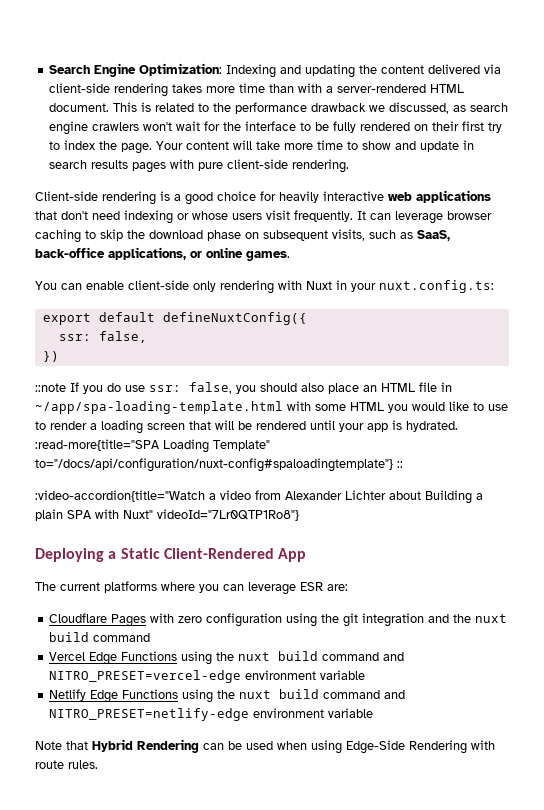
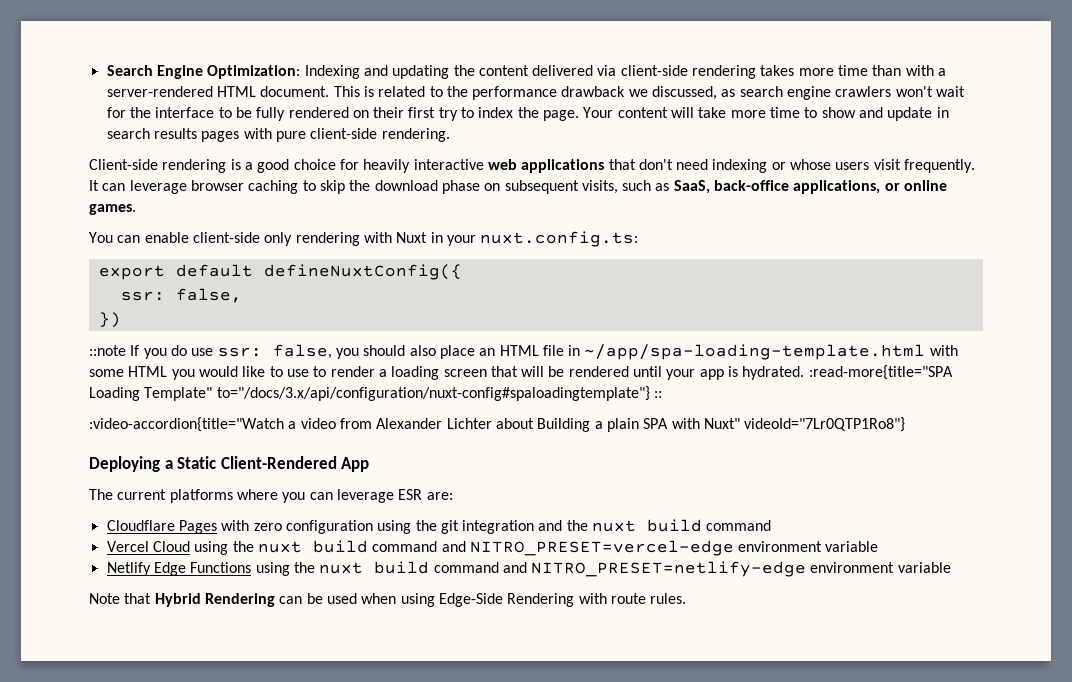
- ::note If you do use ssr: false, you should also place an HTML file in ~/app/spa-loading-template.html with some HTML you would like to use to render a loading screen that will be rendered until your app is hydrated. :read-more{title="SPA Loading Template" to="/docs/api/configuration/nuxt-config#spaloadingtemplate"} ::
+ ::note If you do use ssr: false, you should also place an HTML file in ~/app/spa-loading-template.html with some HTML you would like to use to render a loading screen that will be rendered until your app is hydrated. :read-more{title="SPA Loading Template" to="/docs/3.x/api/configuration/nuxt-config#spaloadingtemplate"} ::
- Vercel Edge Functions using the nuxt build command and NITRO_PRESET=vercel-edge environment variable
+ Vercel Cloud using the nuxt build command and NITRO_PRESET=vercel-edge environment variable

